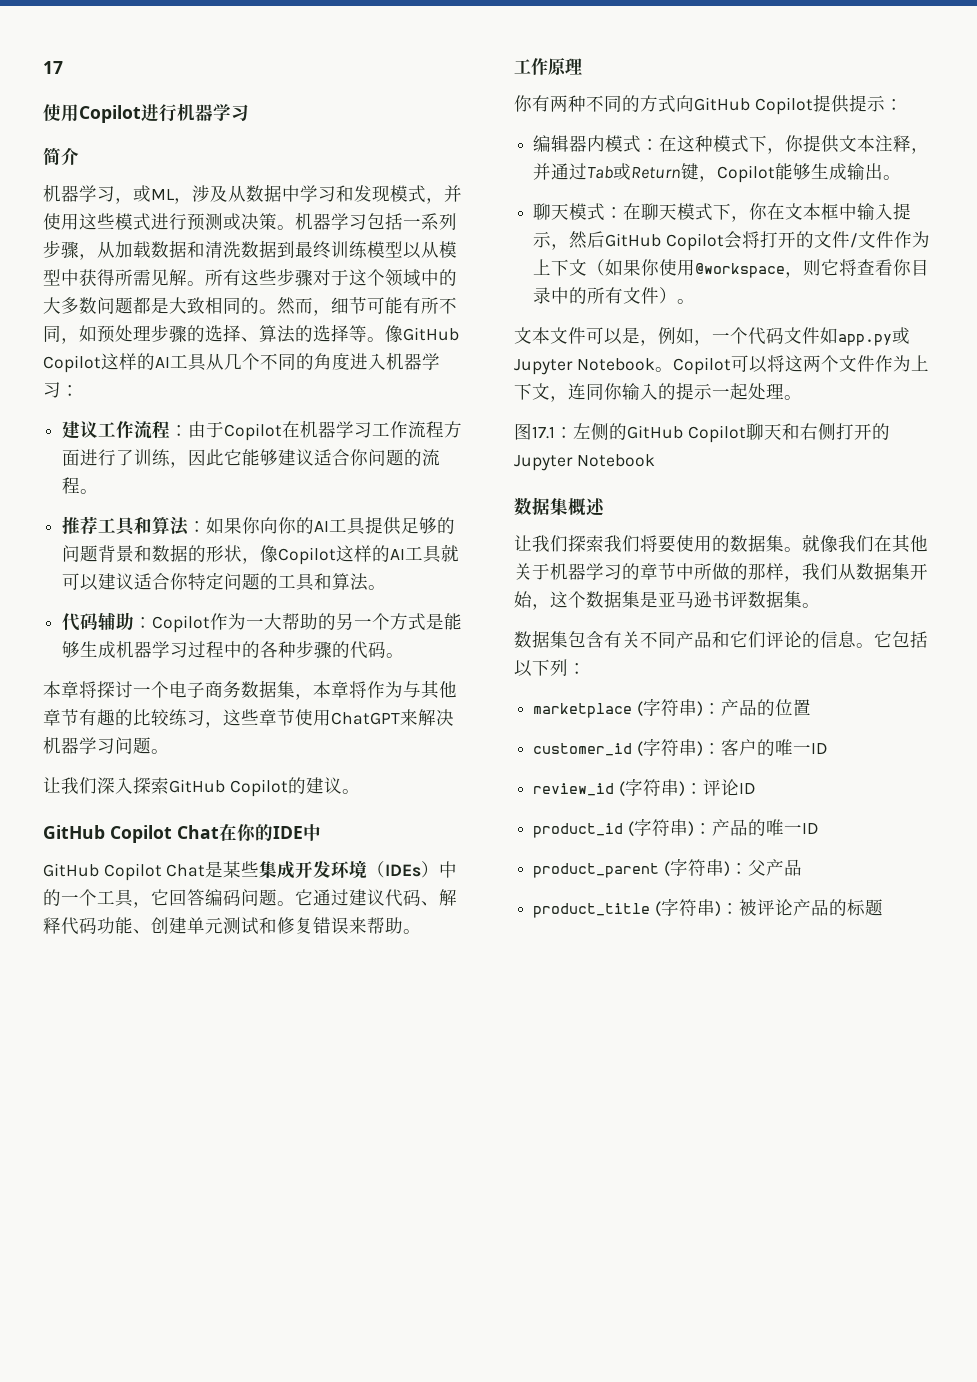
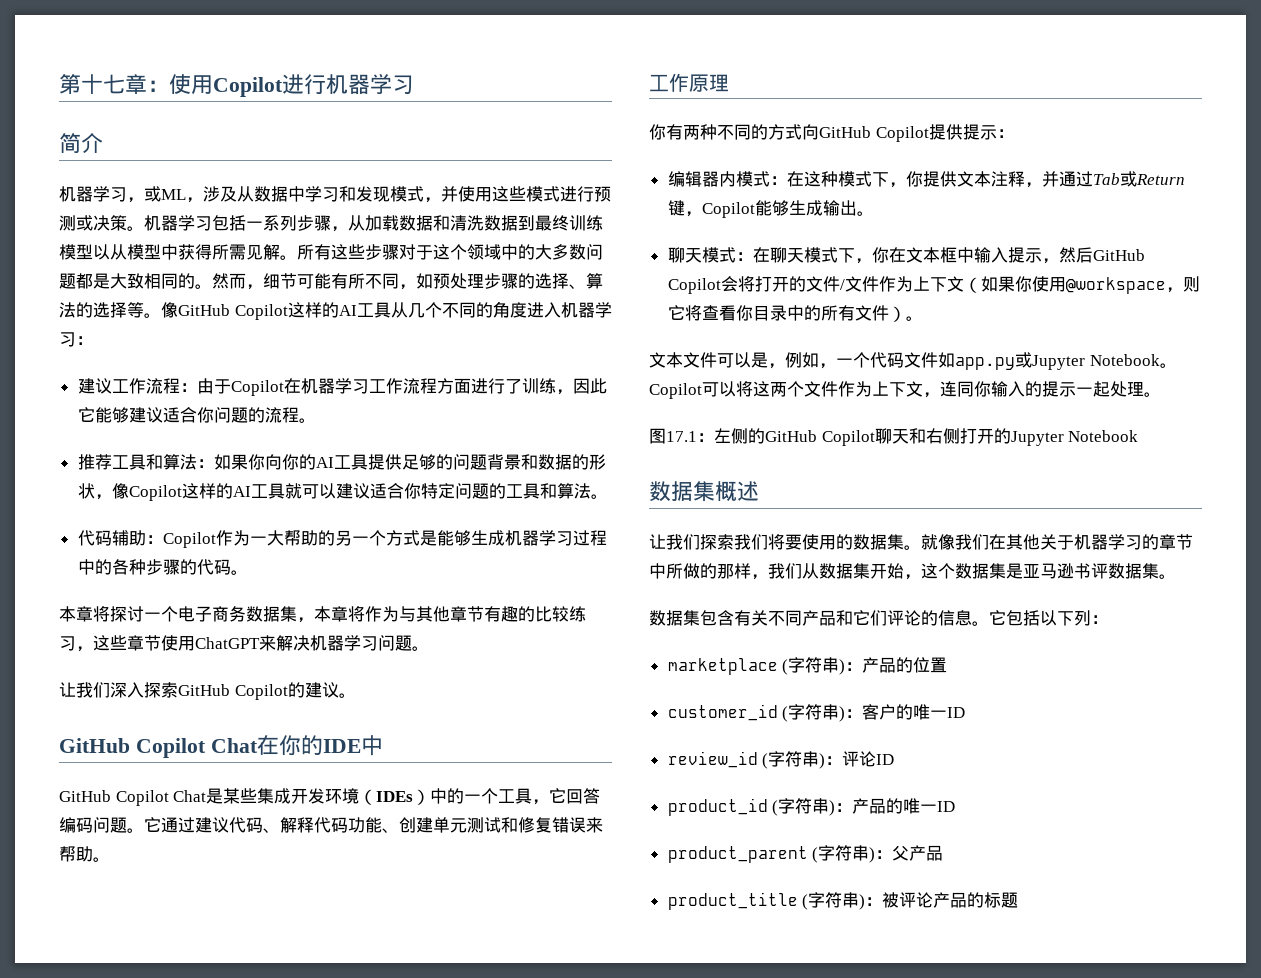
- 17
- 使用Copilot进行机器学习
+ 第十七章：使用Copilot进行机器学习

